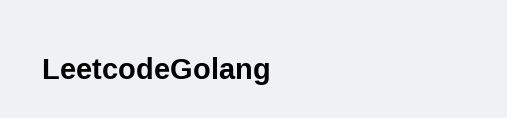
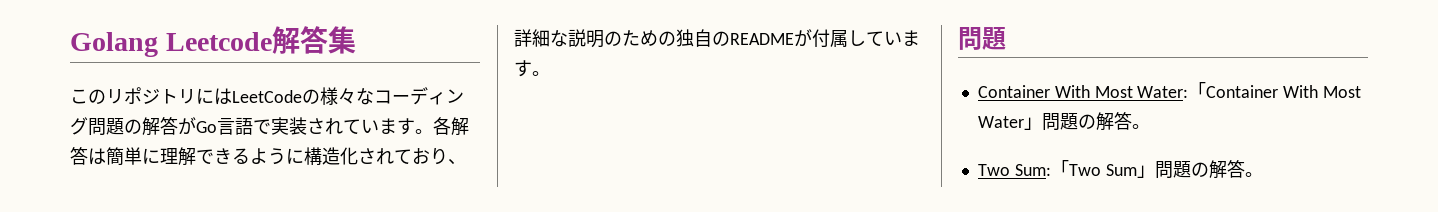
- LeetcodeGolang
+ Golang Leetcode解答集
+ このリポジトリにはLeetCodeの様々なコーディング問題の解答がGo言語で実装されています。各解答は簡単に理解できるように構造化されており、詳細な説明のための独自のREADMEが付属しています。
+ 問題
+ Container With Most Water:「Container With Most Water」問題の解答。
+ Two Sum:「Two Sum」問題の解答。

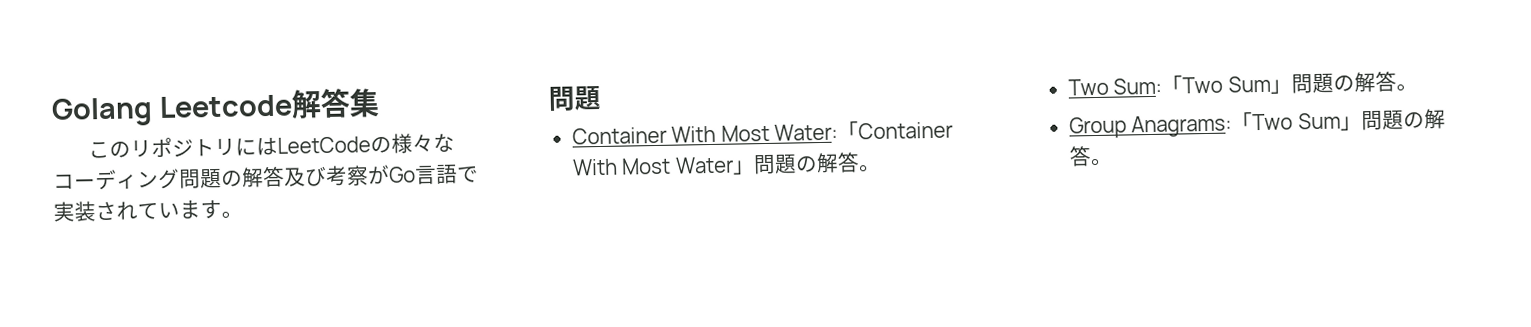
- このリポジトリにはLeetCodeの様々なコーディング問題の解答がGo言語で実装されています。各解答は簡単に理解できるように構造化されており、詳細な説明のための独自のREADMEが付属しています。
+ このリポジトリにはLeetCodeの様々なコーディング問題の解答及び考察がGo言語で実装されています。
+ Group Anagrams:「Two Sum」問題の解答。

